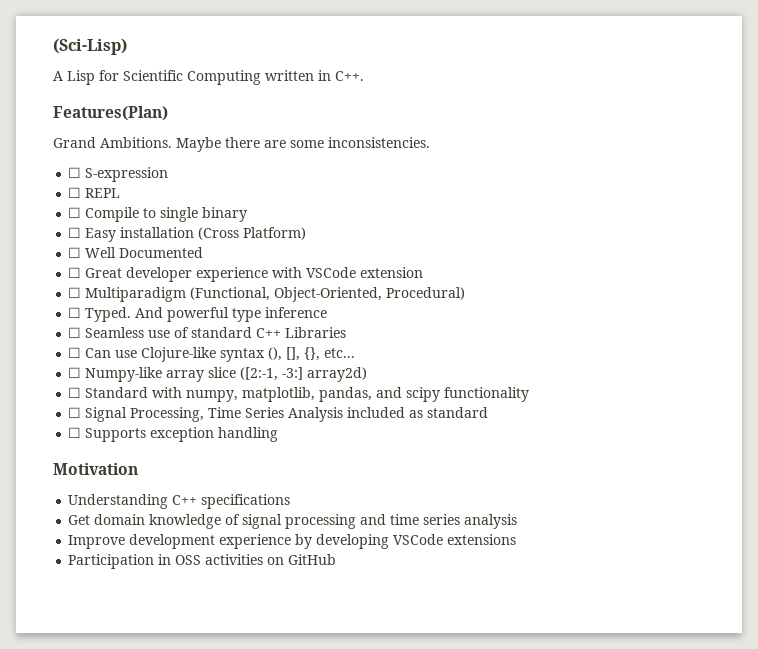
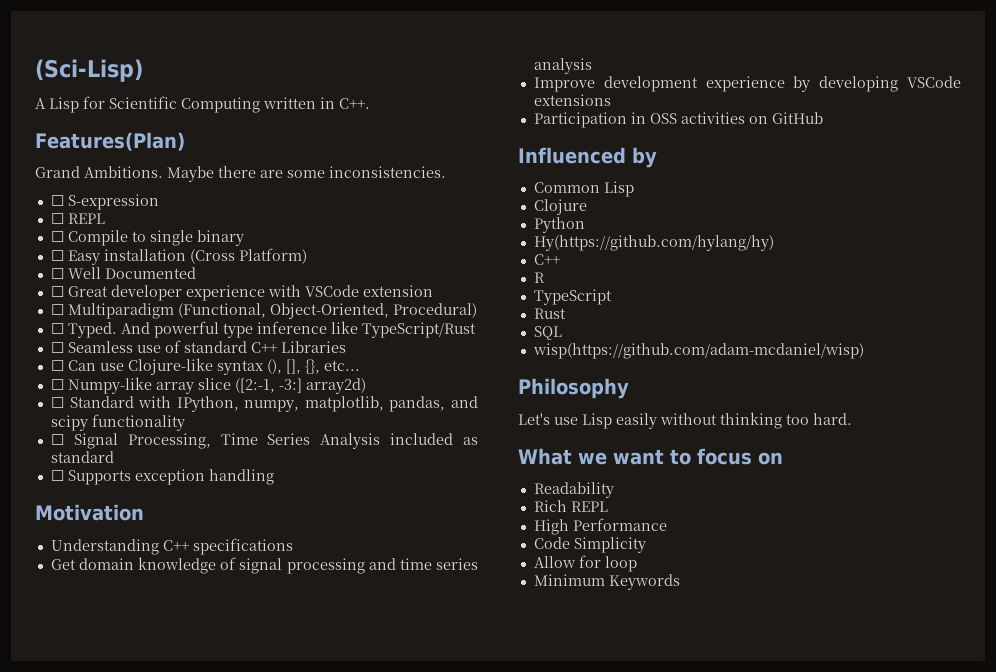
- And powerful type inference
+ And powerful type inference like TypeScript/Rust
- ☐ Standard with numpy, matplotlib, pandas, and scipy functionality
+ ☐ Standard with IPython, numpy, matplotlib, pandas, and scipy functionality
+ Influenced by
+ Common Lisp
+ Clojure
+ Python
+ Hy(https://github.com/hylang/hy)
+ C++
+ R
+ TypeScript
+ Rust
+ SQL
+ wisp(https://github.com/adam-mcdaniel/wisp)
+ Philosophy
+ Let's use Lisp easily without thinking too hard.
+ What we want to focus on
+ Readability
+ Rich REPL
+ High Performance
+ Code Simplicity
+ Allow for loop
+ Minimum Keywords

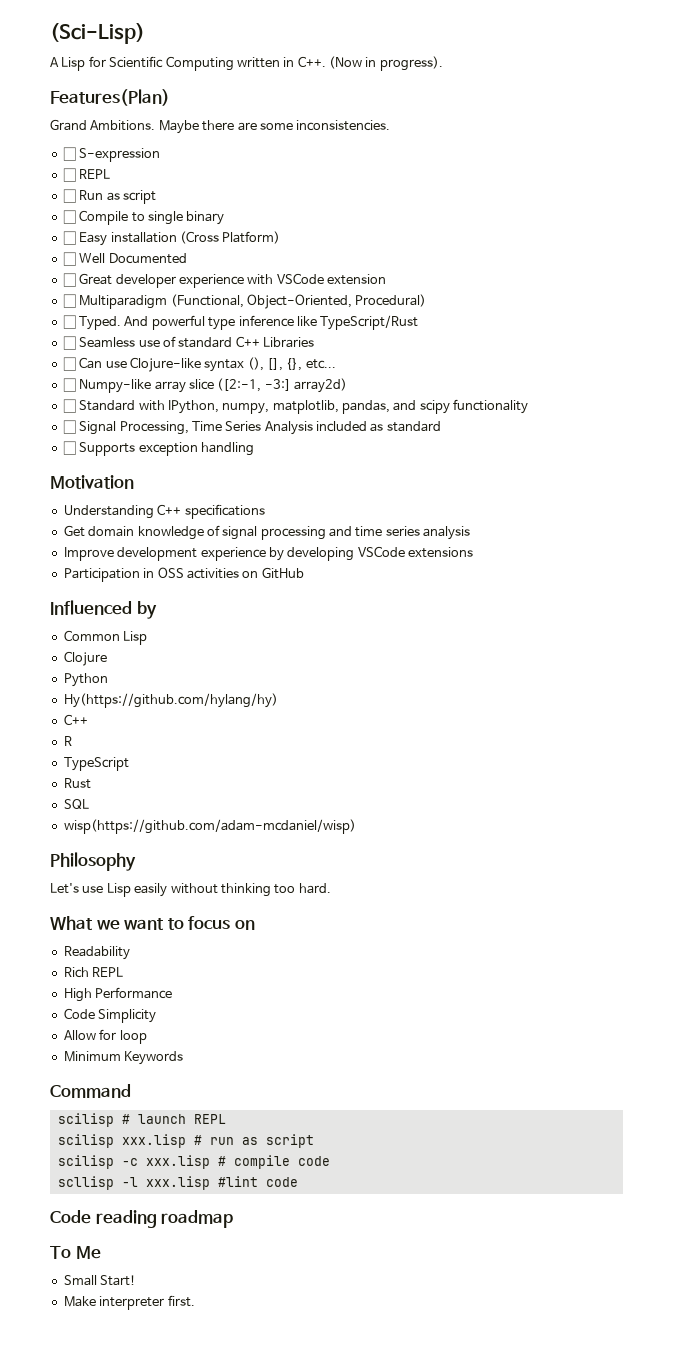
- A Lisp for Scientific Computing written in C++.
+ A Lisp for Scientific Computing written in C++. (Now in progress).
+ ☐ Run as script
+ Command
+ scilisp # launch REPL
+ scilisp xxx.lisp # run as script
+ scilisp -c xxx.lisp # compile code
+ scllisp -l xxx.lisp #lint code
+ Code reading roadmap
+ To Me
+ Small Start!
+ Make interpreter first.

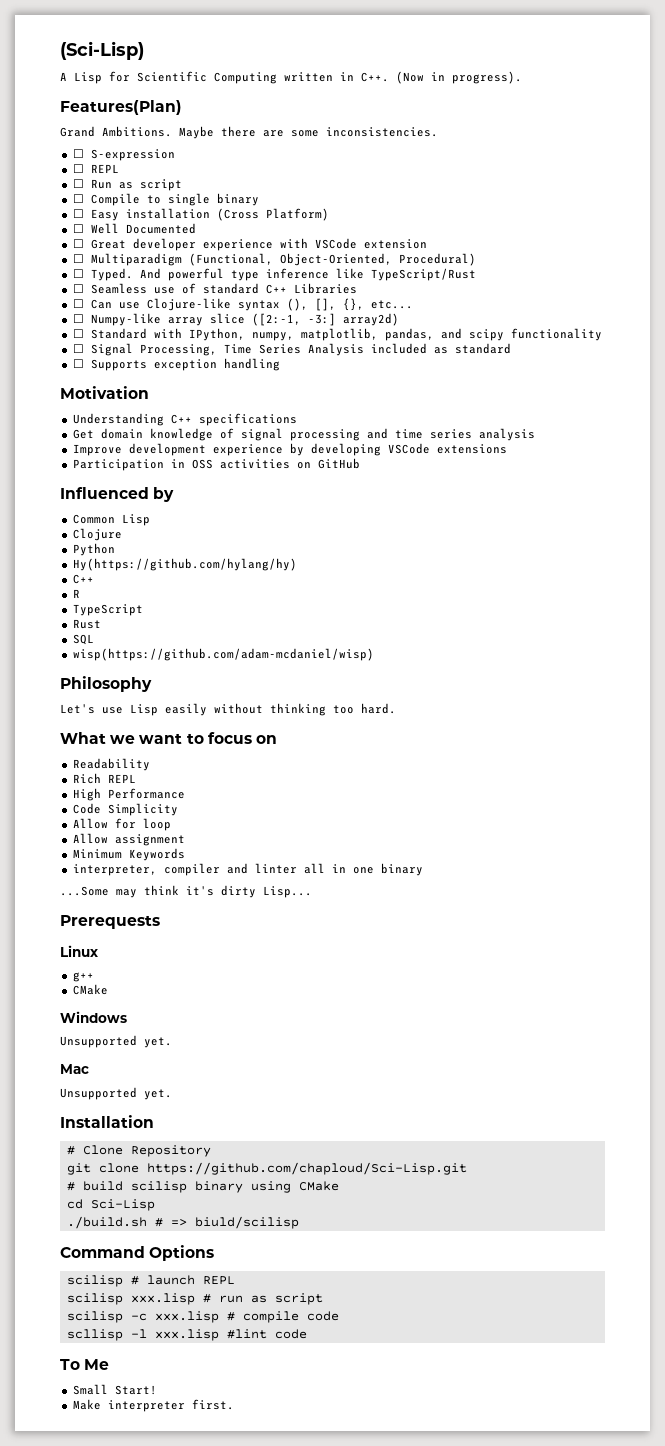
+ Allow assignment
+ interpreter, compiler and linter all in one binary
+ ...Some may think it's dirty Lisp...
+ Prerequests
+ Linux
+ g++
+ CMake
+ Windows
+ Unsupported yet.
+ Mac
+ Unsupported yet.
+ Installation
+ # Clone Repository
+ git clone https://github.com/chaploud/Sci-Lisp.git
+ # build scilisp binary using CMake
+ cd Sci-Lisp
+ ./build.sh # => biuld/scilisp
- Command
+ Command Options
- Code reading roadmap

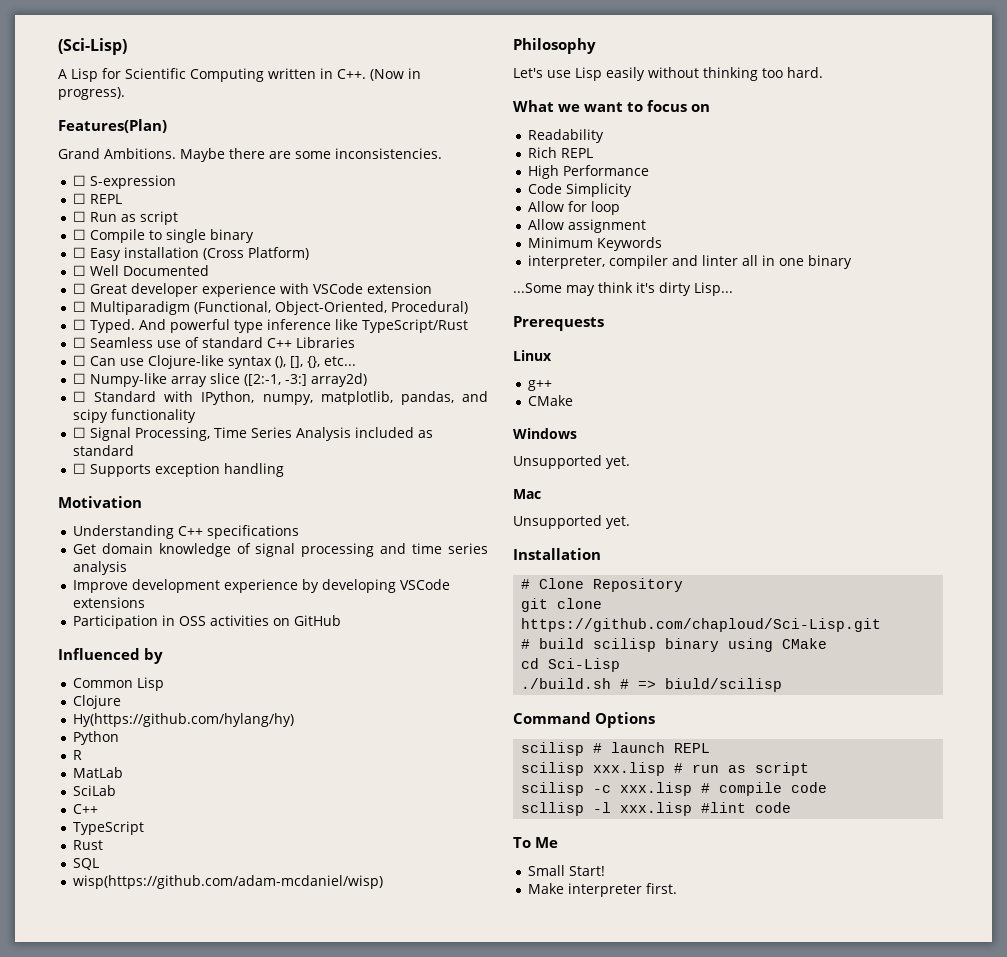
+ Hy(https://github.com/hylang/hy)
- Hy(https://github.com/hylang/hy)
+ R
+ MatLab
+ SciLab
  C++
- R

